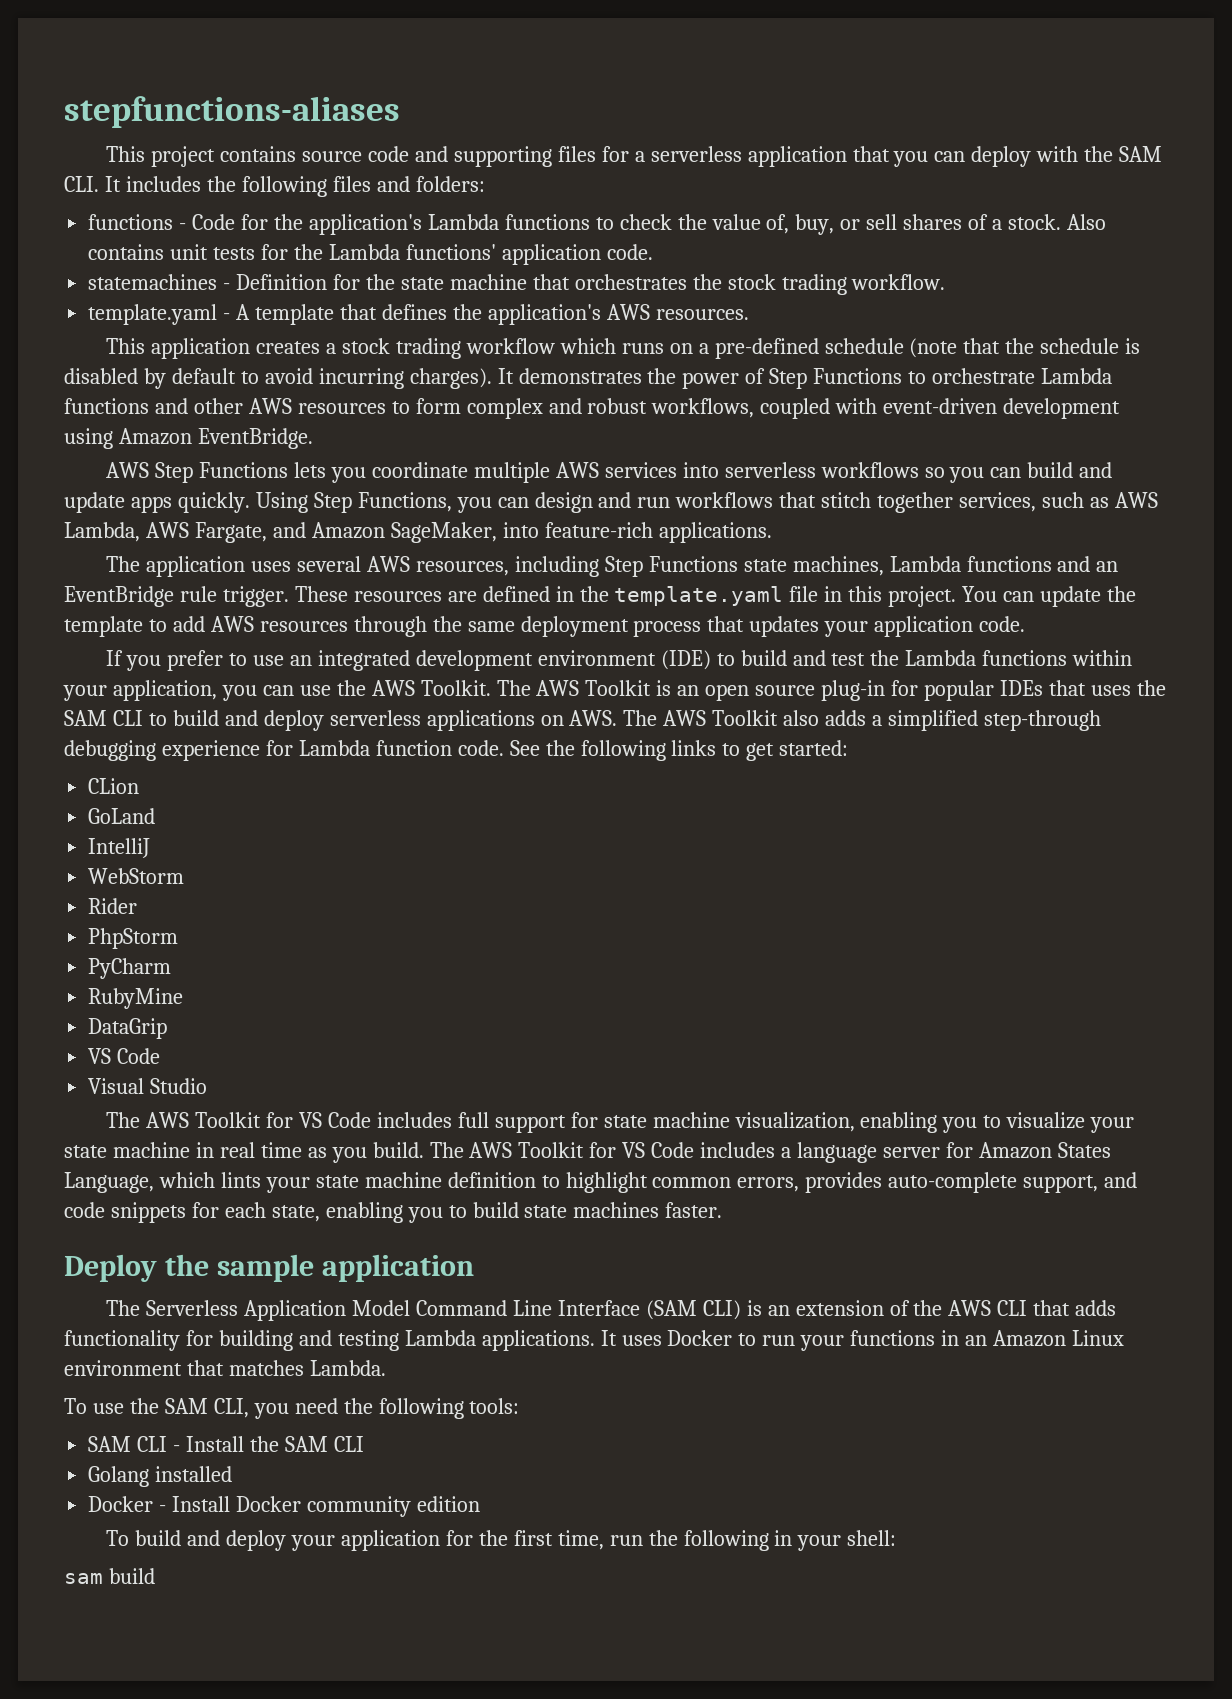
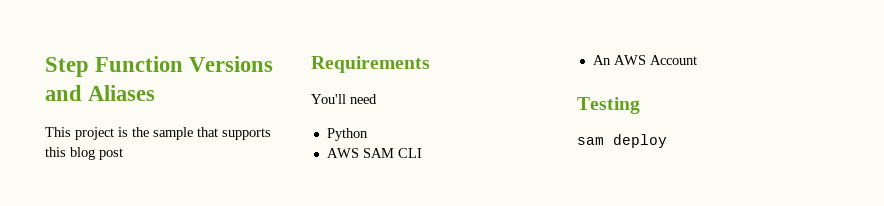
- stepfunctions-aliases
- This project contains source code and supporting files for a serverless application that you can deploy with the SAM CLI. It includes the following files and folders:
- functions - Code for the application's Lambda functions to check the value of, buy, or sell shares of a stock. Also contains unit tests for the Lambda functions' application code.
- statemachines - Definition for the state machine that orchestrates the stock trading workflow.
- template.yaml - A template that defines the application's AWS resources.
- This application creates a stock trading workflow which runs on a pre-defined schedule (note that the schedule is disabled by default to avoid incurring charges). It demonstrates the power of Step Functions to orchestrate Lambda functions and other AWS resources to form complex and robust workflows, coupled with event-driven development using Amazon EventBridge.
- AWS Step Functions lets you coordinate multiple AWS services into serverless workflows so you can build and update apps quickly. Using Step Functions, you can design and run workflows that stitch together services, such as AWS Lambda, AWS Fargate, and Amazon SageMaker, into feature-rich applications.
- The application uses several AWS resources, including Step Functions state machines, Lambda functions and an EventBridge rule trigger. These resources are defined in the template.yaml file in this project. You can update the template to add AWS resources through the same deployment process that updates your application code.
- If you prefer to use an integrated development environment (IDE) to build and test the Lambda functions within your application, you can use the AWS Toolkit. The AWS Toolkit is an open source plug-in for popular IDEs that uses the SAM CLI to build and deploy serverless applications on AWS. The AWS Toolkit also adds a simplified step-through debugging experience for Lambda function code. See the following links to get started:
- CLion
- GoLand
- IntelliJ
- WebStorm
- Rider
- PhpStorm
- PyCharm
- RubyMine
- DataGrip
- VS Code
- Visual Studio
- The AWS Toolkit for VS Code includes full support for state machine visualization, enabling you to visualize your state machine in real time as you build. The AWS Toolkit for VS Code includes a language server for Amazon States Language, which lints your state machine definition to highlight common errors, provides auto-complete support, and code snippets for each state, enabling you to build state machines faster.
- Deploy the sample application
- The Serverless Application Model Command Line Interface (SAM CLI) is an extension of the AWS CLI that adds functionality for building and testing Lambda applications. It uses Docker to run your functions in an Amazon Linux environment that matches Lambda.
- To use the SAM CLI, you need the following tools:
- SAM CLI - Install the SAM CLI
- Golang installed
- Docker - Install Docker community edition
- To build and deploy your application for the first time, run the following in your shell:
+ Step Function Versions and Aliases
+ This project is the sample that supports this blog post
+ Requirements
+ You'll need
+ Python
+ AWS SAM CLI
+ An AWS Account
+ Testing
- sam build
+ sam deploy

